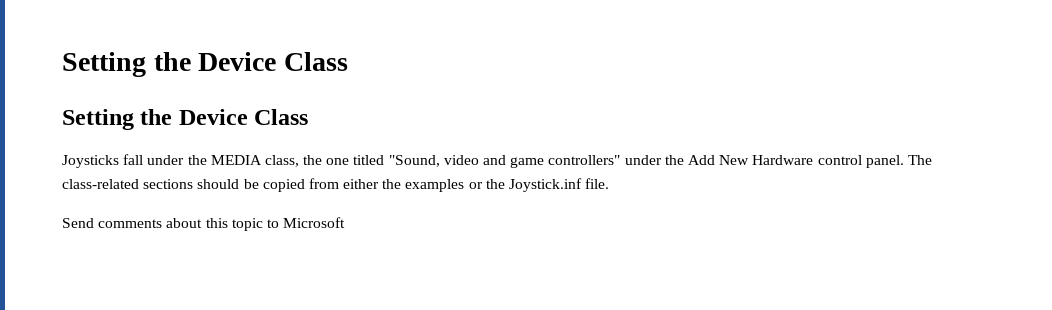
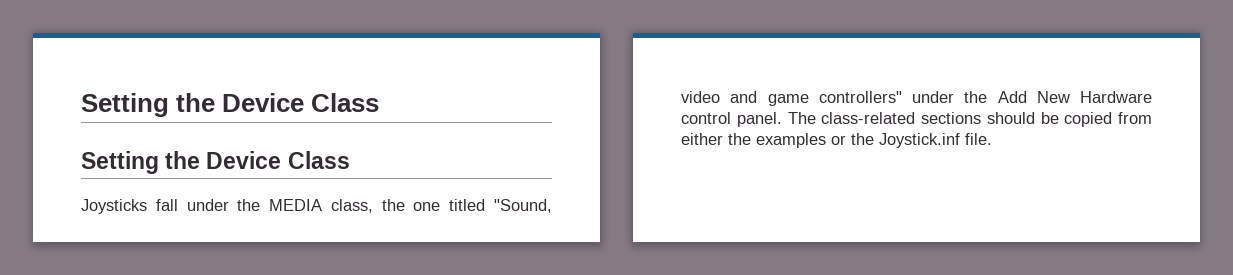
- Send comments about this topic to Microsoft

